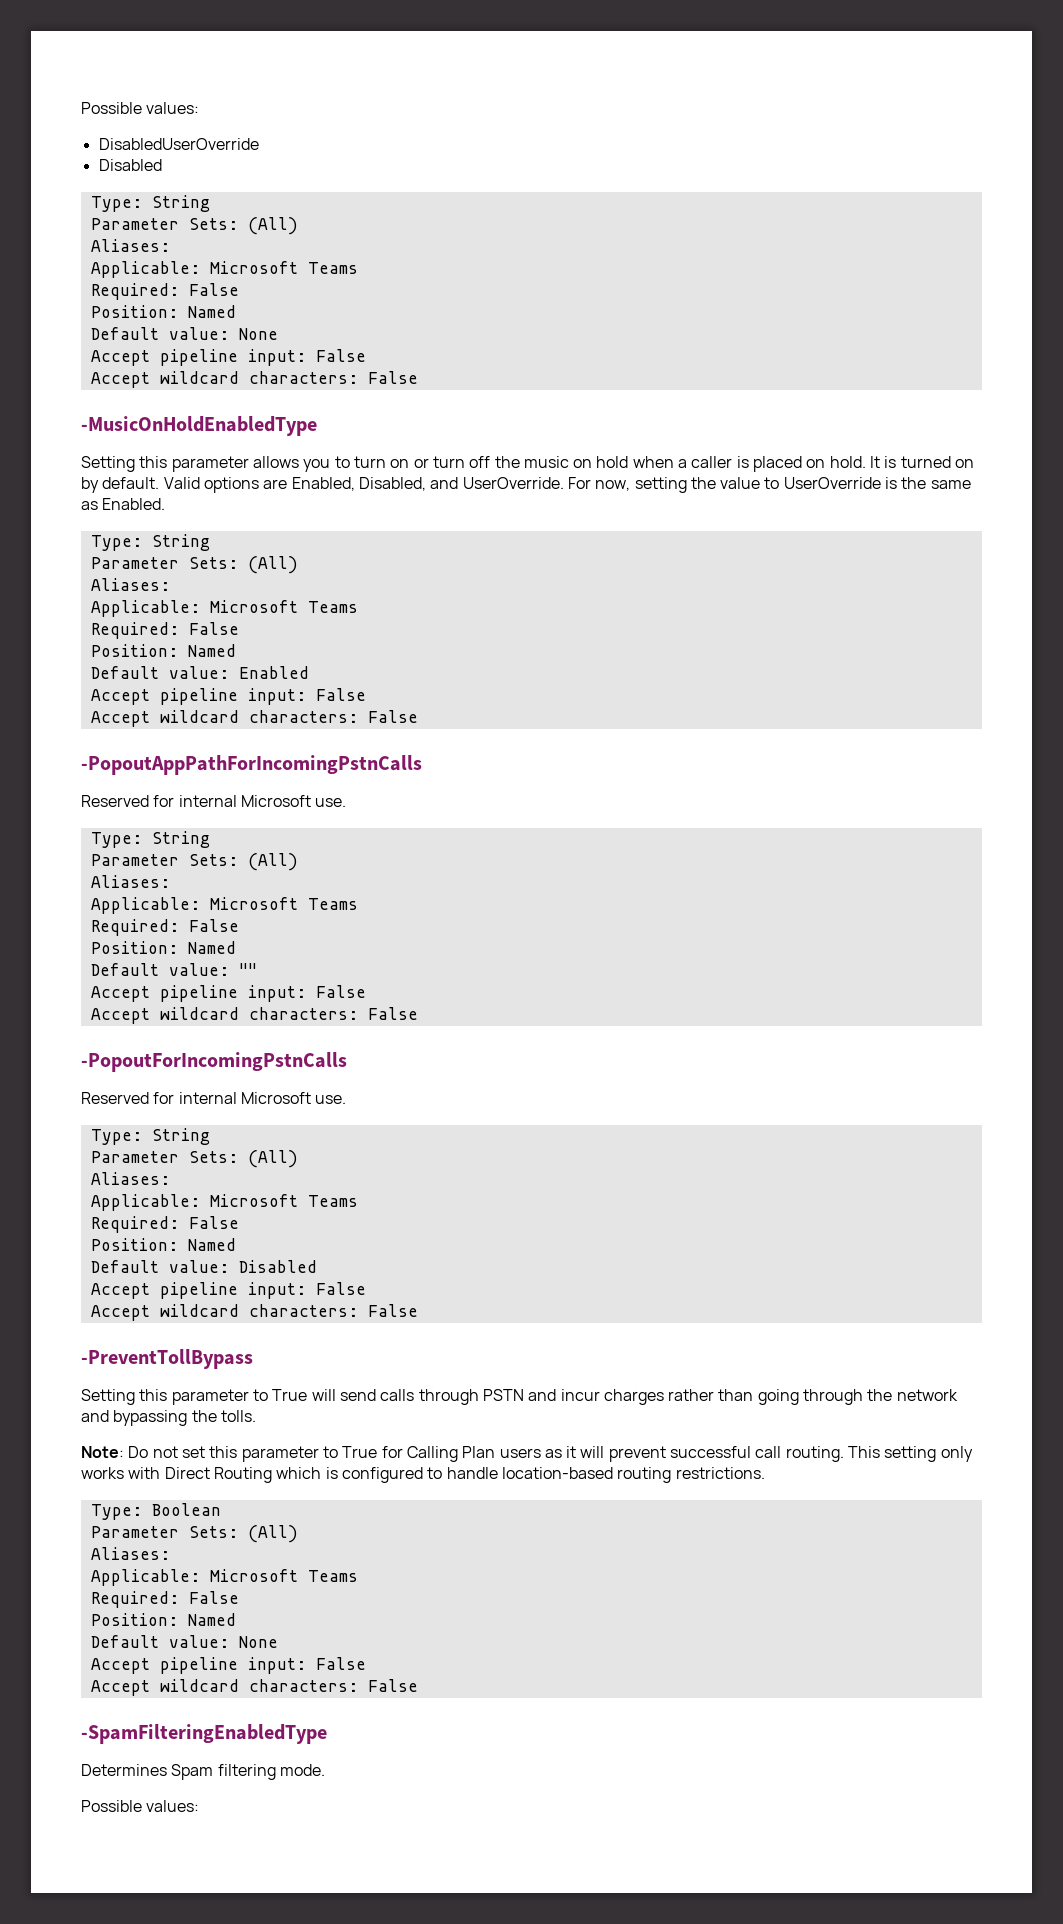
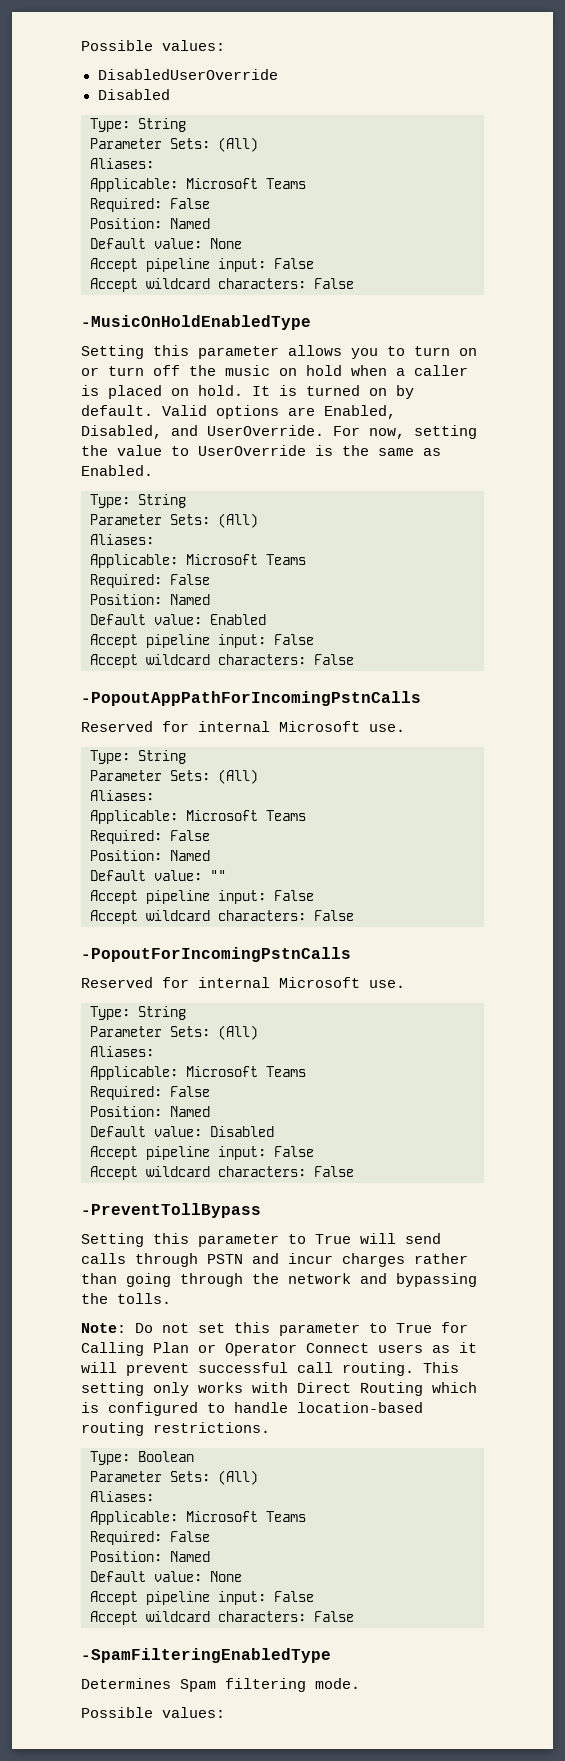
- Note: Do not set this parameter to True for Calling Plan users as it will prevent successful call routing.
+ Note: Do not set this parameter to True for Calling Plan or Operator Connect users as it will prevent successful call routing.

